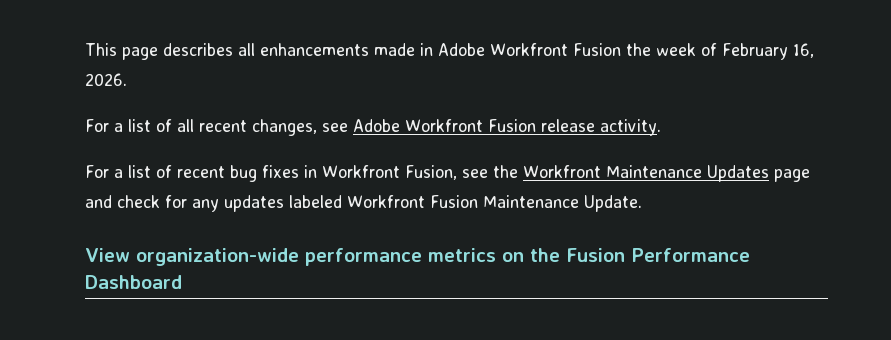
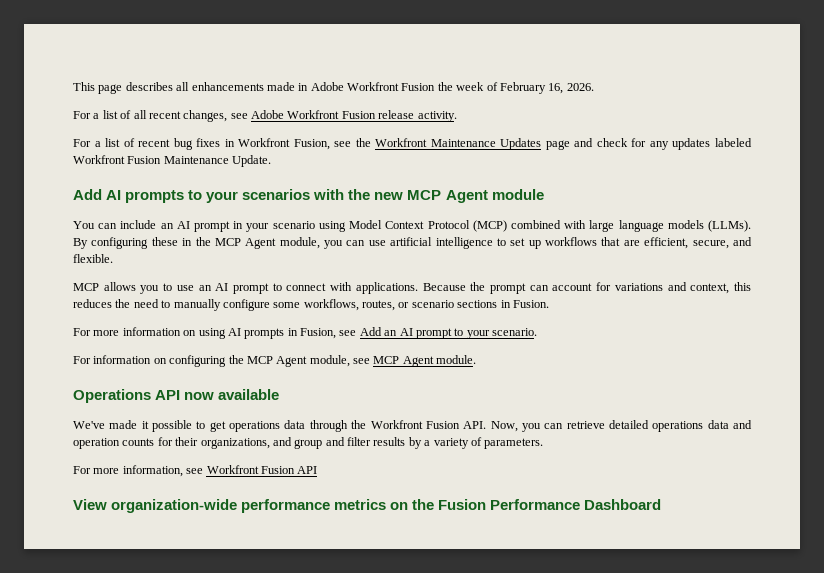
+ Add AI prompts to your scenarios with the new MCP Agent module
+ You can include an AI prompt in your scenario using Model Context Protocol (MCP) combined with large language models (LLMs). By configuring these in the MCP Agent module, you can use artificial intelligence to set up workflows that are efficient, secure, and flexible.
+ MCP allows you to use an AI prompt to connect with applications. Because the prompt can account for variations and context, this reduces the need to manually configure some workflows, routes, or scenario sections in Fusion.
+ For more information on using AI prompts in Fusion, see Add an AI prompt to your scenario.
+ For information on configuring the MCP Agent module, see MCP Agent module.
+ Operations API now available
+ We've made it possible to get operations data through the Workfront Fusion API. Now, you can retrieve detailed operations data and operation counts for their organizations, and group and filter results by a variety of parameters.
+ For more information, see Workfront Fusion API

